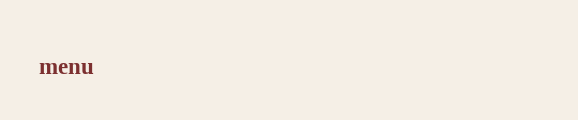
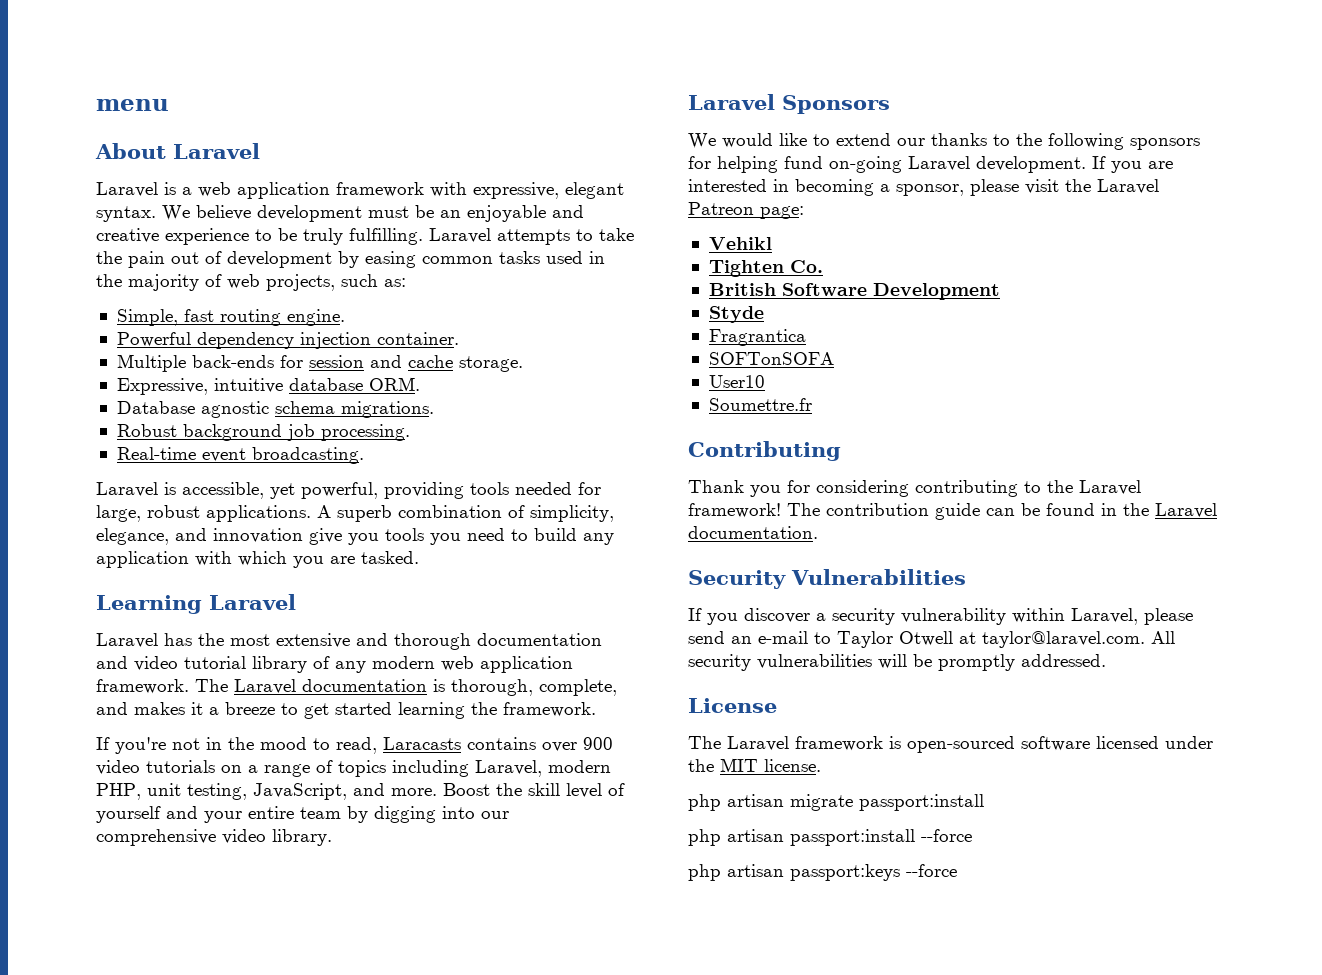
+ About Laravel
+ Laravel is a web application framework with expressive, elegant syntax. We believe development must be an enjoyable and creative experience to be truly fulfilling. Laravel attempts to take the pain out of development by easing common tasks used in the majority of web projects, such as:
+ Simple, fast routing engine.
+ Powerful dependency injection container.
+ Multiple back-ends for session and cache storage.
+ Expressive, intuitive database ORM.
+ Database agnostic schema migrations.
+ Robust background job processing.
+ Real-time event broadcasting.
+ Laravel is accessible, yet powerful, providing tools needed for large, robust applications. A superb combination of simplicity, elegance, and innovation give you tools you need to build any application with which you are tasked.
+ Learning Laravel
+ Laravel has the most extensive and thorough documentation and video tutorial library of any modern web application framework. The Laravel documentation is thorough, complete, and makes it a breeze to get started learning the framework.
+ If you're not in the mood to read, Laracasts contains over 900 video tutorials on a range of topics including Laravel, modern PHP, unit testing, JavaScript, and more. Boost the skill level of yourself and your entire team by digging into our comprehensive video library.
+ Laravel Sponsors
+ We would like to extend our thanks to the following sponsors for helping fund on-going Laravel development. If you are interested in becoming a sponsor, please visit the Laravel Patreon page:
+ Vehikl
+ Tighten Co.
+ British Software Development
+ Styde
+ Fragrantica
+ SOFTonSOFA
+ User10
+ Soumettre.fr
+ Contributing
+ Thank you for considering contributing to the Laravel framework! The contribution guide can be found in the Laravel documentation.
+ Security Vulnerabilities
+ If you discover a security vulnerability within Laravel, please send an e-mail to Taylor Otwell at taylor@laravel.com. All security vulnerabilities will be promptly addressed.
+ License
+ The Laravel framework is open-sourced software licensed under the MIT license.
+ php artisan migrate passport:install
+ php artisan passport:install --force
+ php artisan passport:keys --force

